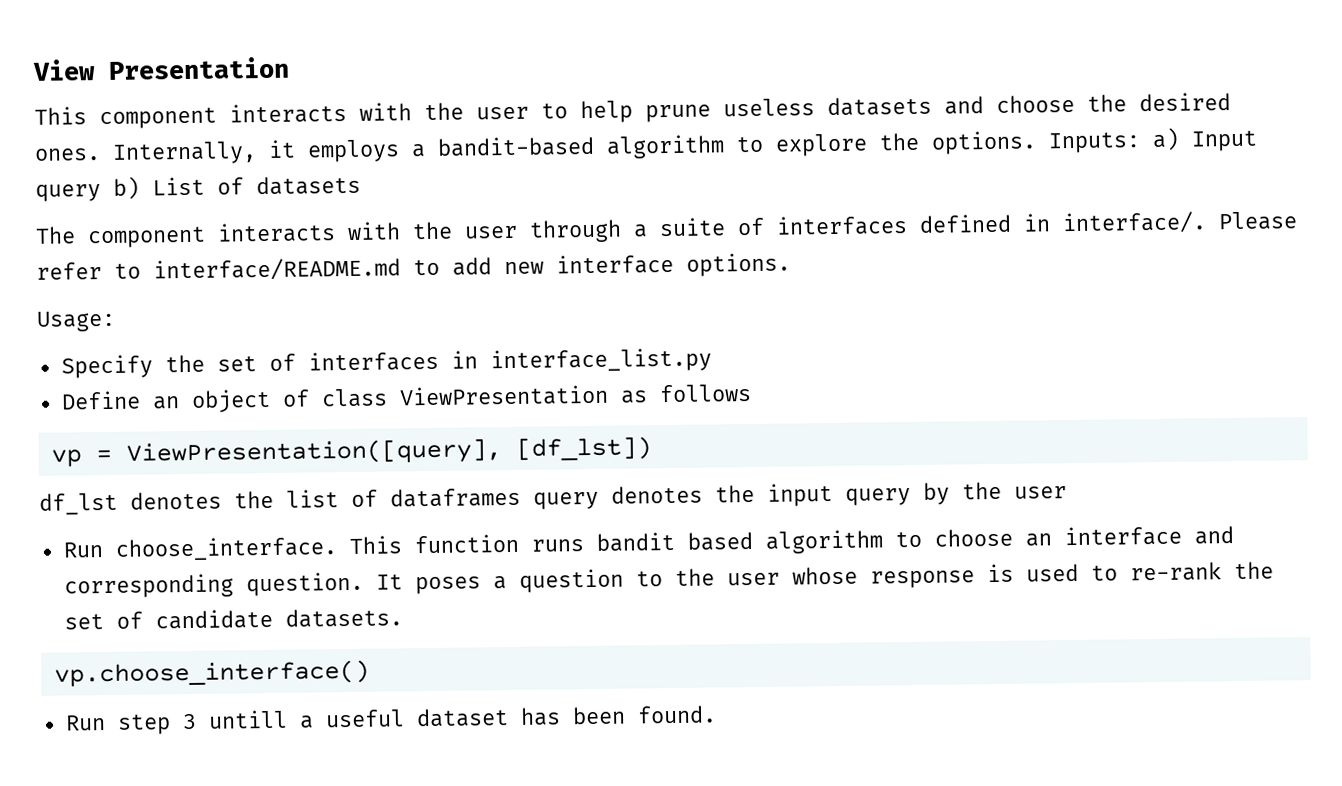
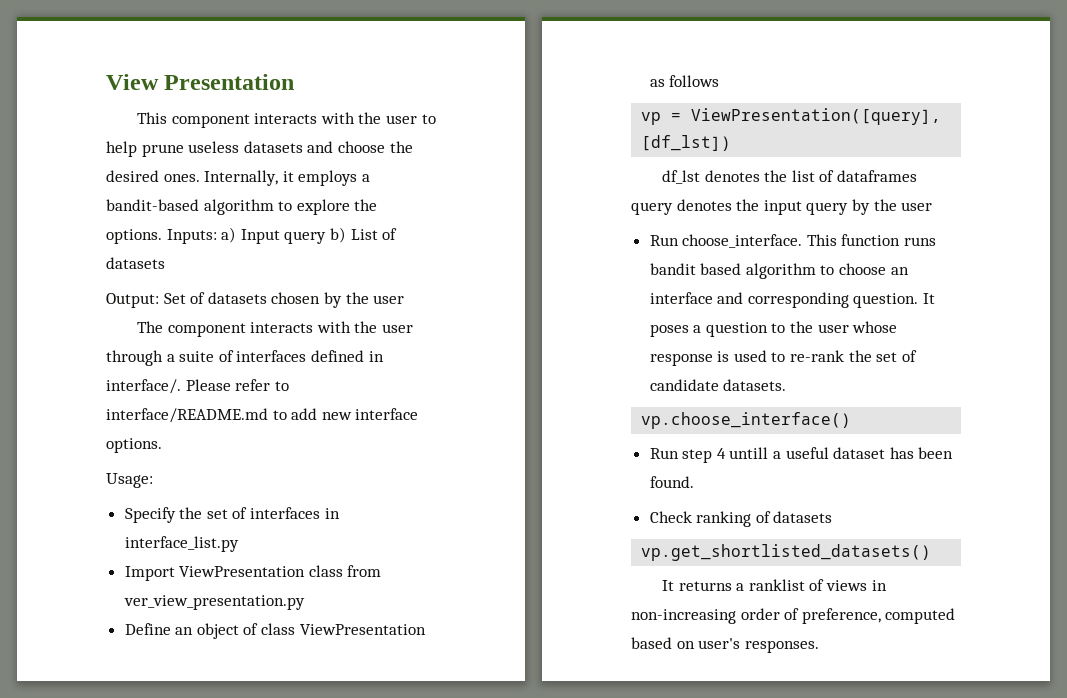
+ Output: Set of datasets chosen by the user
+ Import ViewPresentation class from ver_view_presentation.py
- Run step 3 untill a useful dataset has been found.
+ Run step 4 untill a useful dataset has been found.
+ Check ranking of datasets
+ vp.get_shortlisted_datasets()
+ It returns a ranklist of views in non-increasing order of preference, computed based on user's responses.

